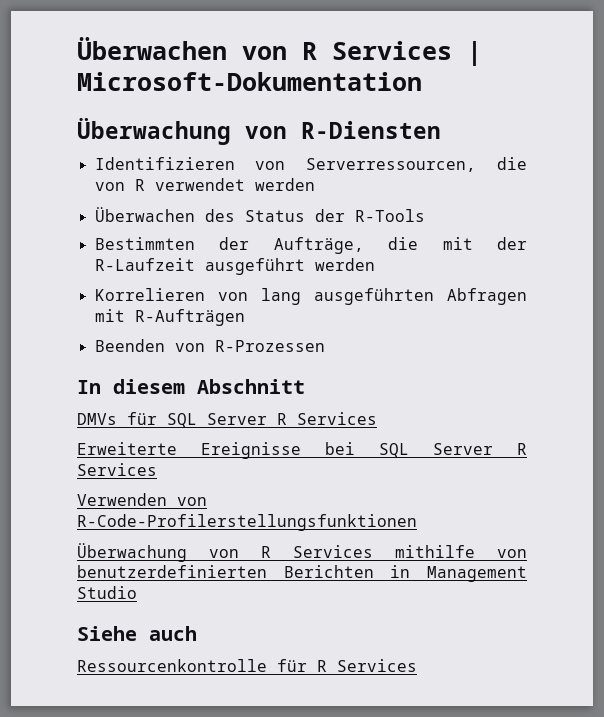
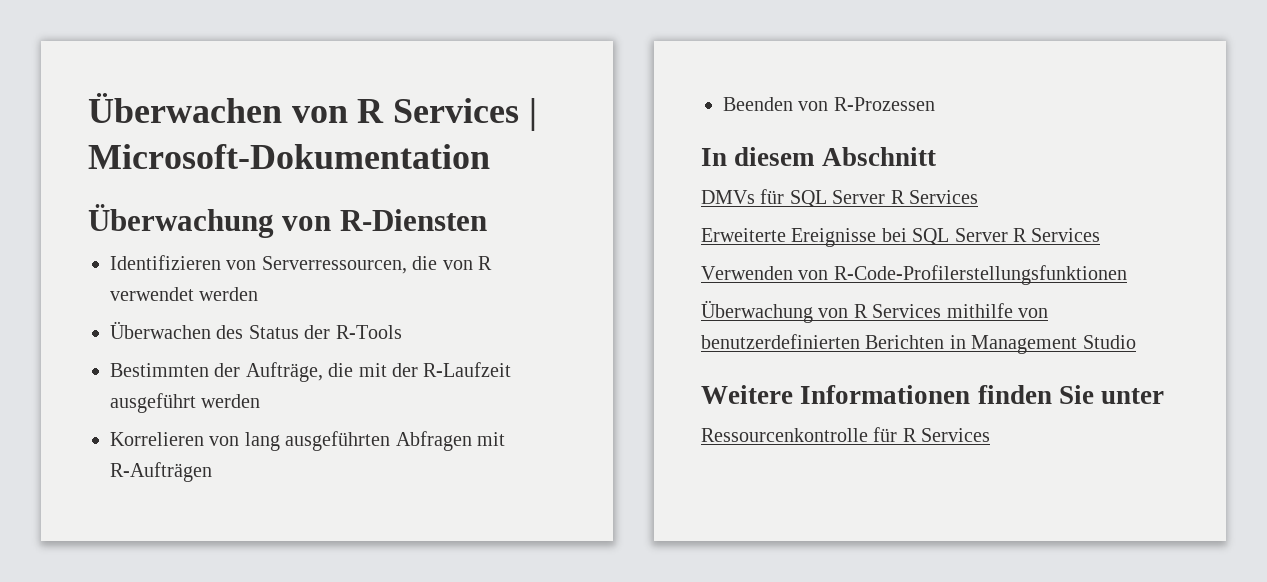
- Siehe auch
+ Weitere Informationen finden Sie unter

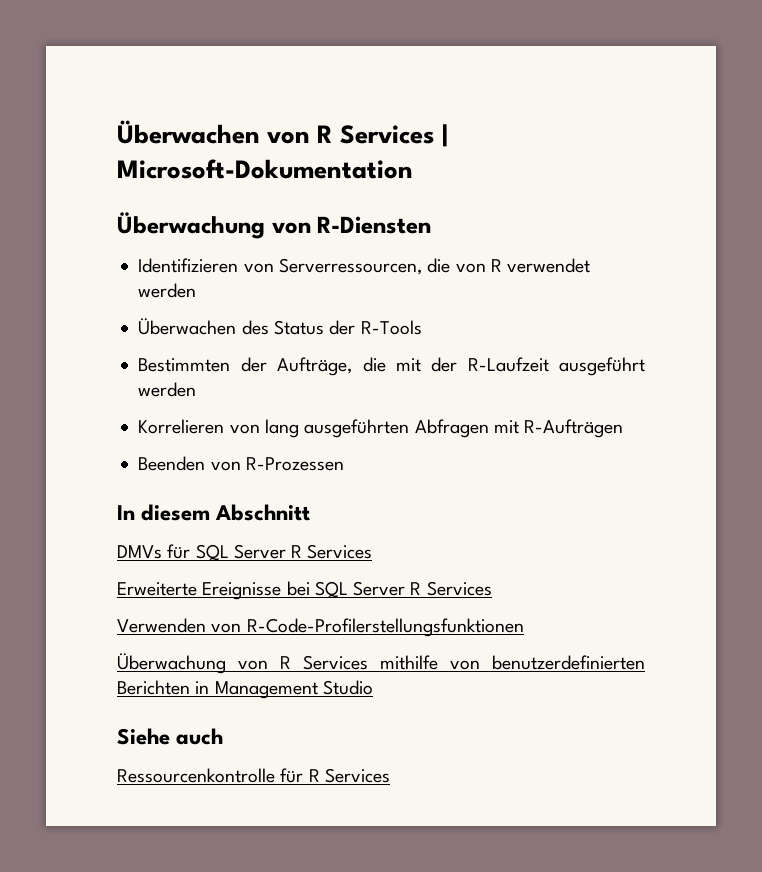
- Weitere Informationen finden Sie unter
+ Siehe auch

